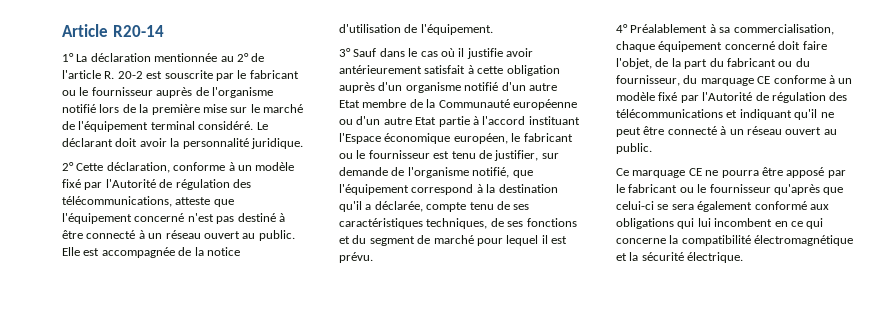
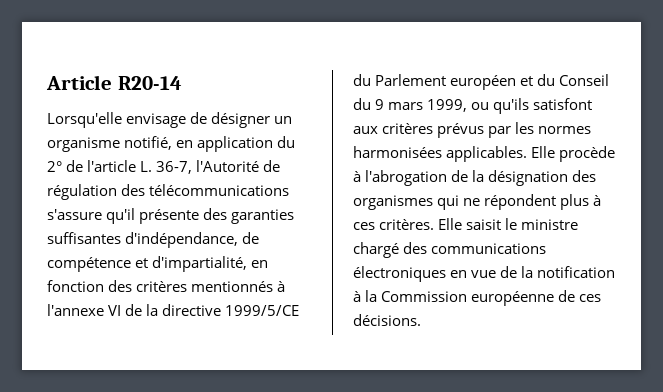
- 1° La déclaration mentionnée au 2° de l'article R. 20-2 est souscrite par le fabricant ou le fournisseur auprès de l'organisme notifié lors de la première mise sur le marché de l'équipement terminal considéré. Le déclarant doit avoir la personnalité juridique.
- 2° Cette déclaration, conforme à un modèle fixé par l'Autorité de régulation des télécommunications, atteste que l'équipement concerné n'est pas destiné à être connecté à un réseau ouvert au public. Elle est accompagnée de la notice d'utilisation de l'équipement.
- 3° Sauf dans le cas où il justifie avoir antérieurement satisfait à cette obligation auprès d'un organisme notifié d'un autre Etat membre de la Communauté européenne ou d'un autre Etat partie à l'accord instituant l'Espace économique européen, le fabricant ou le fournisseur est tenu de justifier, sur demande de l'organisme notifié, que l'équipement correspond à la destination qu'il a déclarée, compte tenu de ses caractéristiques techniques, de ses fonctions et du segment de marché pour lequel il est prévu.
- 4° Préalablement à sa commercialisation, chaque équipement concerné doit faire l'objet, de la part du fabricant ou du fournisseur, du marquage CE conforme à un modèle fixé par l'Autorité de régulation des télécommunications et indiquant qu'il ne peut être connecté à un réseau ouvert au public.
- Ce marquage CE ne pourra être apposé par le fabricant ou le fournisseur qu'après que celui-ci se sera également conformé aux obligations qui lui incombent en ce qui concerne la compatibilité électromagnétique et la sécurité électrique.
+ Lorsqu'elle envisage de désigner un organisme notifié, en application du 2° de l'article L. 36-7, l'Autorité de régulation des télécommunications s'assure qu'il présente des garanties suffisantes d'indépendance, de compétence et d'impartialité, en fonction des critères mentionnés à l'annexe VI de la directive 1999/5/CE du Parlement européen et du Conseil du 9 mars 1999, ou qu'ils satisfont aux critères prévus par les normes harmonisées applicables. Elle procède à l'abrogation de la désignation des organismes qui ne répondent plus à ces critères. Elle saisit le ministre chargé des communications électroniques en vue de la notification à la Commission européenne de ces décisions.

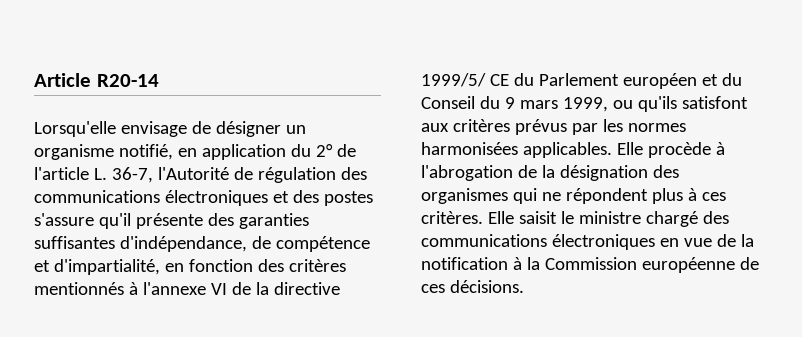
- Lorsqu'elle envisage de désigner un organisme notifié, en application du 2° de l'article L. 36-7, l'Autorité de régulation des télécommunications s'assure qu'il présente des garanties suffisantes d'indépendance, de compétence et d'impartialité, en fonction des critères mentionnés à l'annexe VI de la directive 1999/5/CE du Parlement européen et du Conseil du 9 mars 1999, ou qu'ils satisfont aux critères prévus par les normes harmonisées applicables.
+ Lorsqu'elle envisage de désigner un organisme notifié, en application du 2° de l'article L. 36-7, l'Autorité de régulation des communications électroniques et des postes s'assure qu'il présente des garanties suffisantes d'indépendance, de compétence et d'impartialité, en fonction des critères mentionnés à l'annexe VI de la directive 1999/5/ CE du Parlement européen et du Conseil du 9 mars 1999, ou qu'ils satisfont aux critères prévus par les normes harmonisées applicables.

